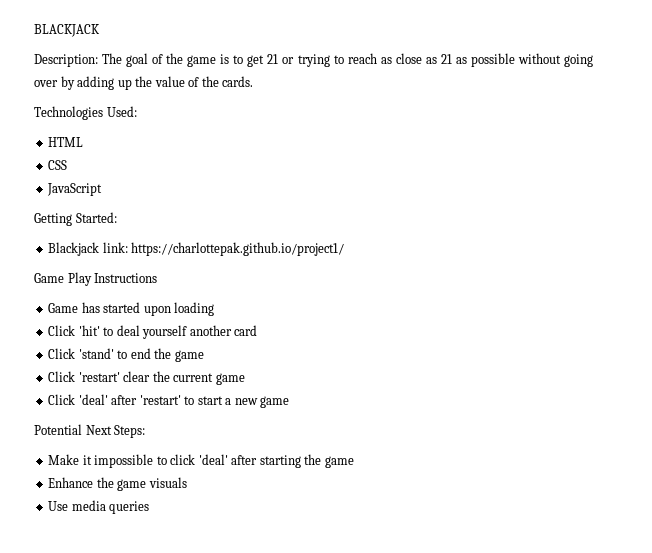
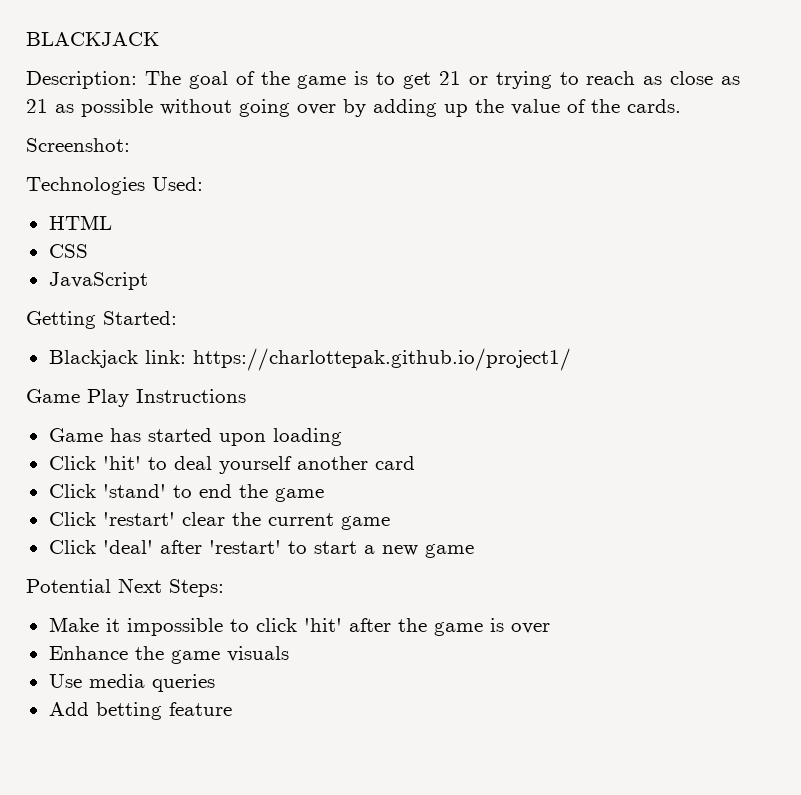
+ Screenshot:
- Make it impossible to click 'deal' after starting the game
+ Make it impossible to click 'hit' after the game is over
+ Add betting feature

